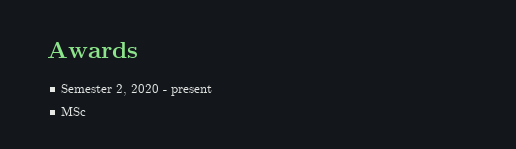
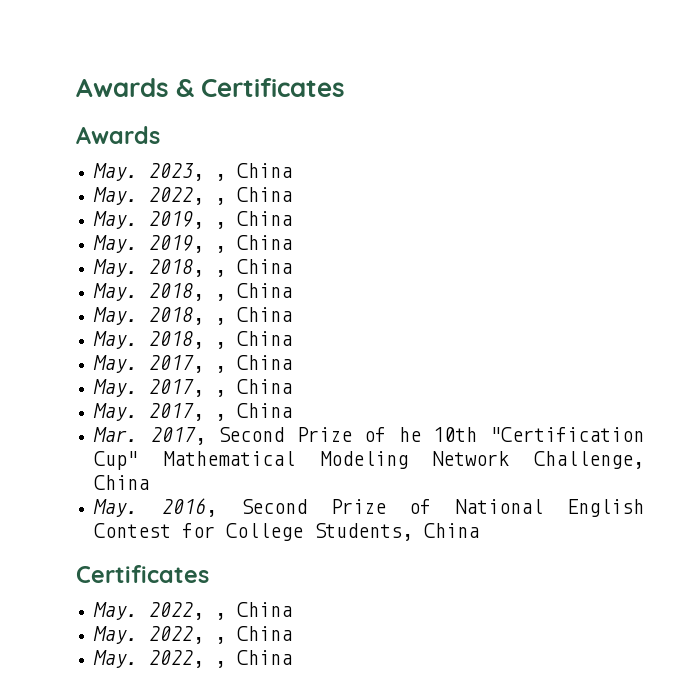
+ Awards & Certificates
  Awards
- Semester 2, 2020 - present
- MSc
+ May. 2023, , China
+ May. 2022, , China
+ May. 2019, , China
+ May. 2019, , China
+ May. 2018, , China
+ May. 2018, , China
+ May. 2018, , China
+ May. 2018, , China
+ May. 2017, , China
+ May. 2017, , China
+ May. 2017, , China
+ Mar. 2017, Second Prize of he 10th "Certification Cup" Mathematical Modeling Network Challenge, China
+ May. 2016, Second Prize of National English Contest for College Students, China
+ Certificates
+ May. 2022, , China
+ May. 2022, , China
+ May. 2022, , China

